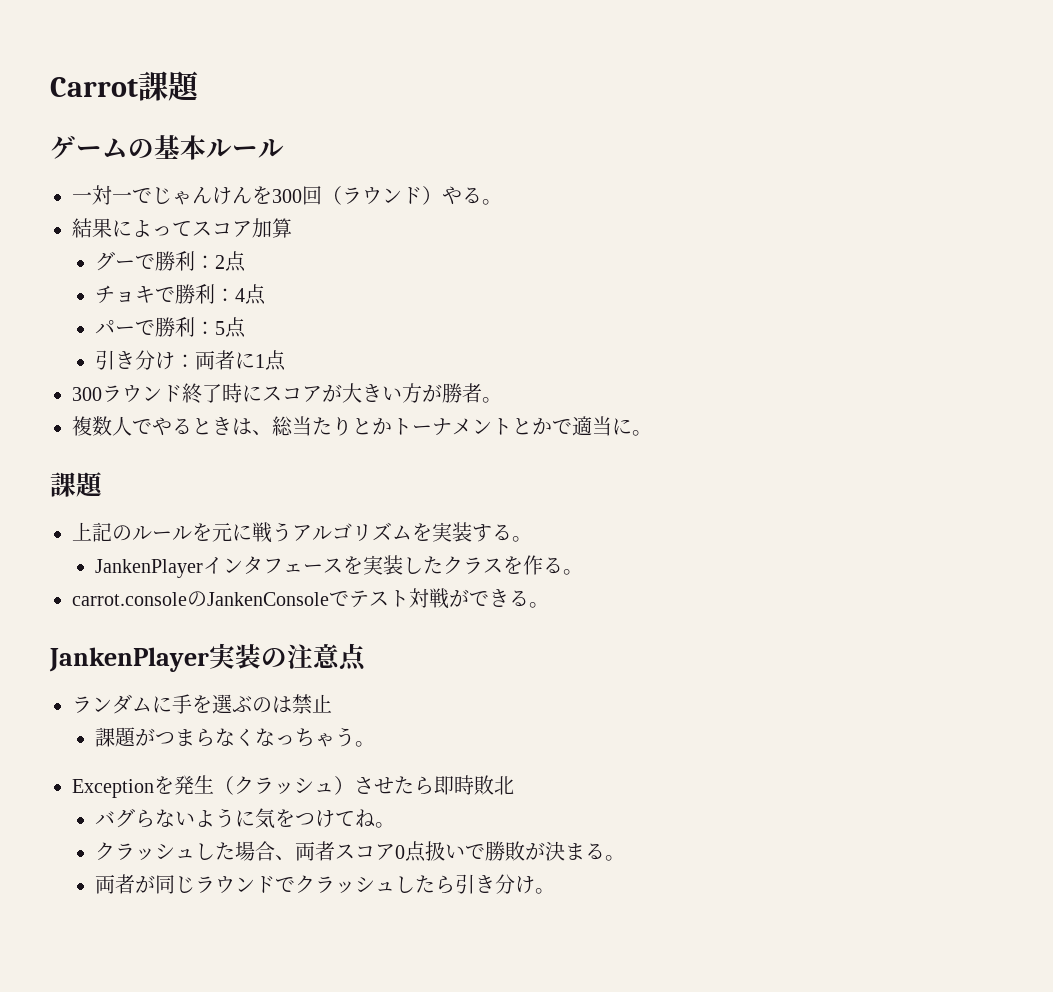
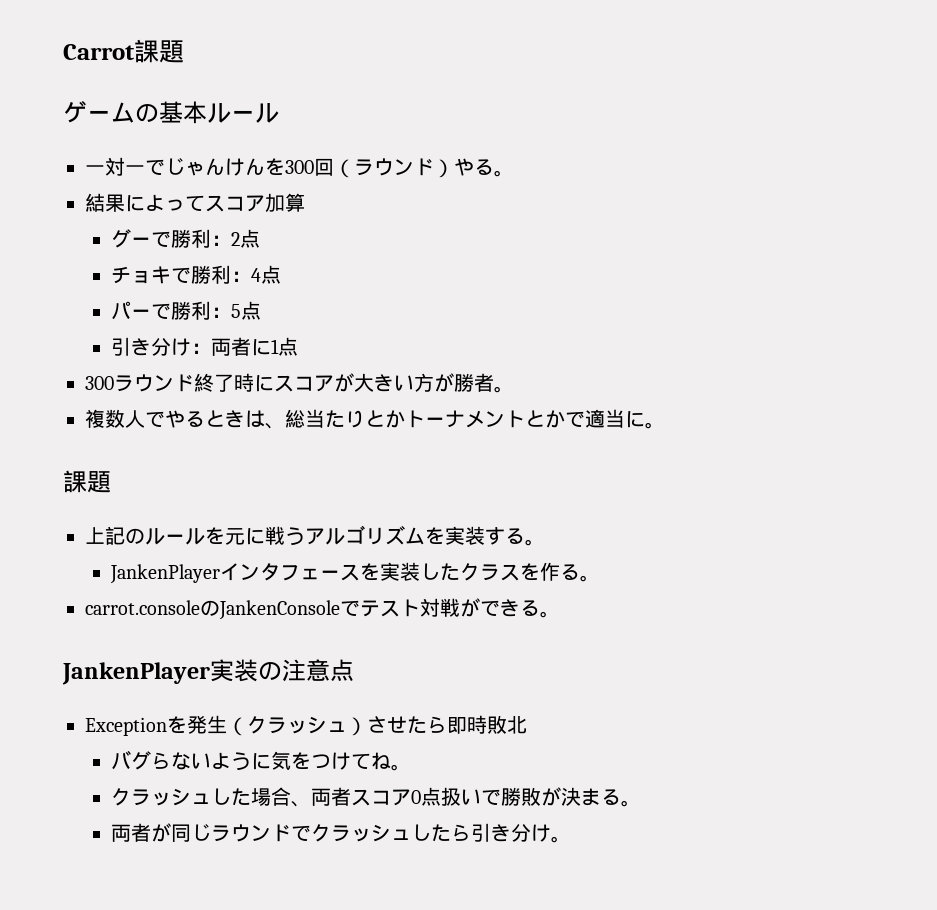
- ランダムに手を選ぶのは禁止
- 課題がつまらなくなっちゃう。

